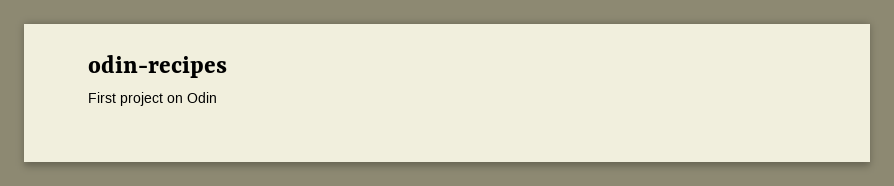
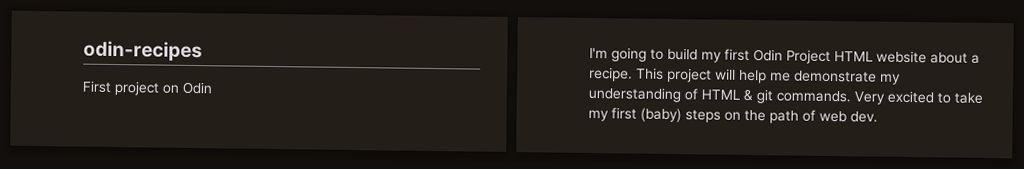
+ I'm going to build my first Odin Project HTML website about a recipe. This project will help me demonstrate my understanding of HTML & git commands. Very excited to take my first (baby) steps on the path of web dev.

